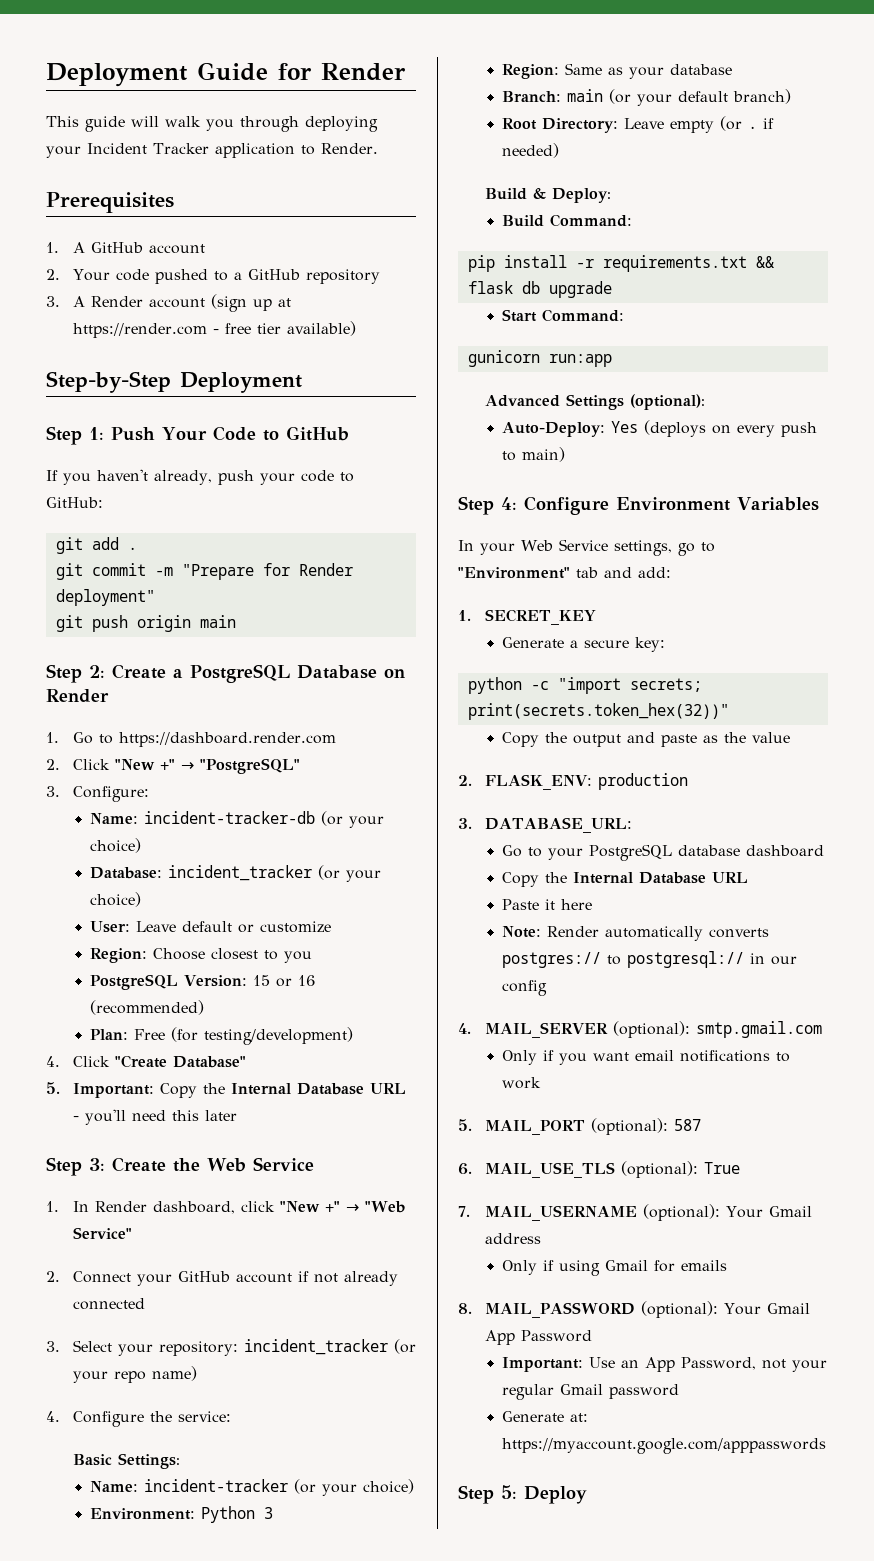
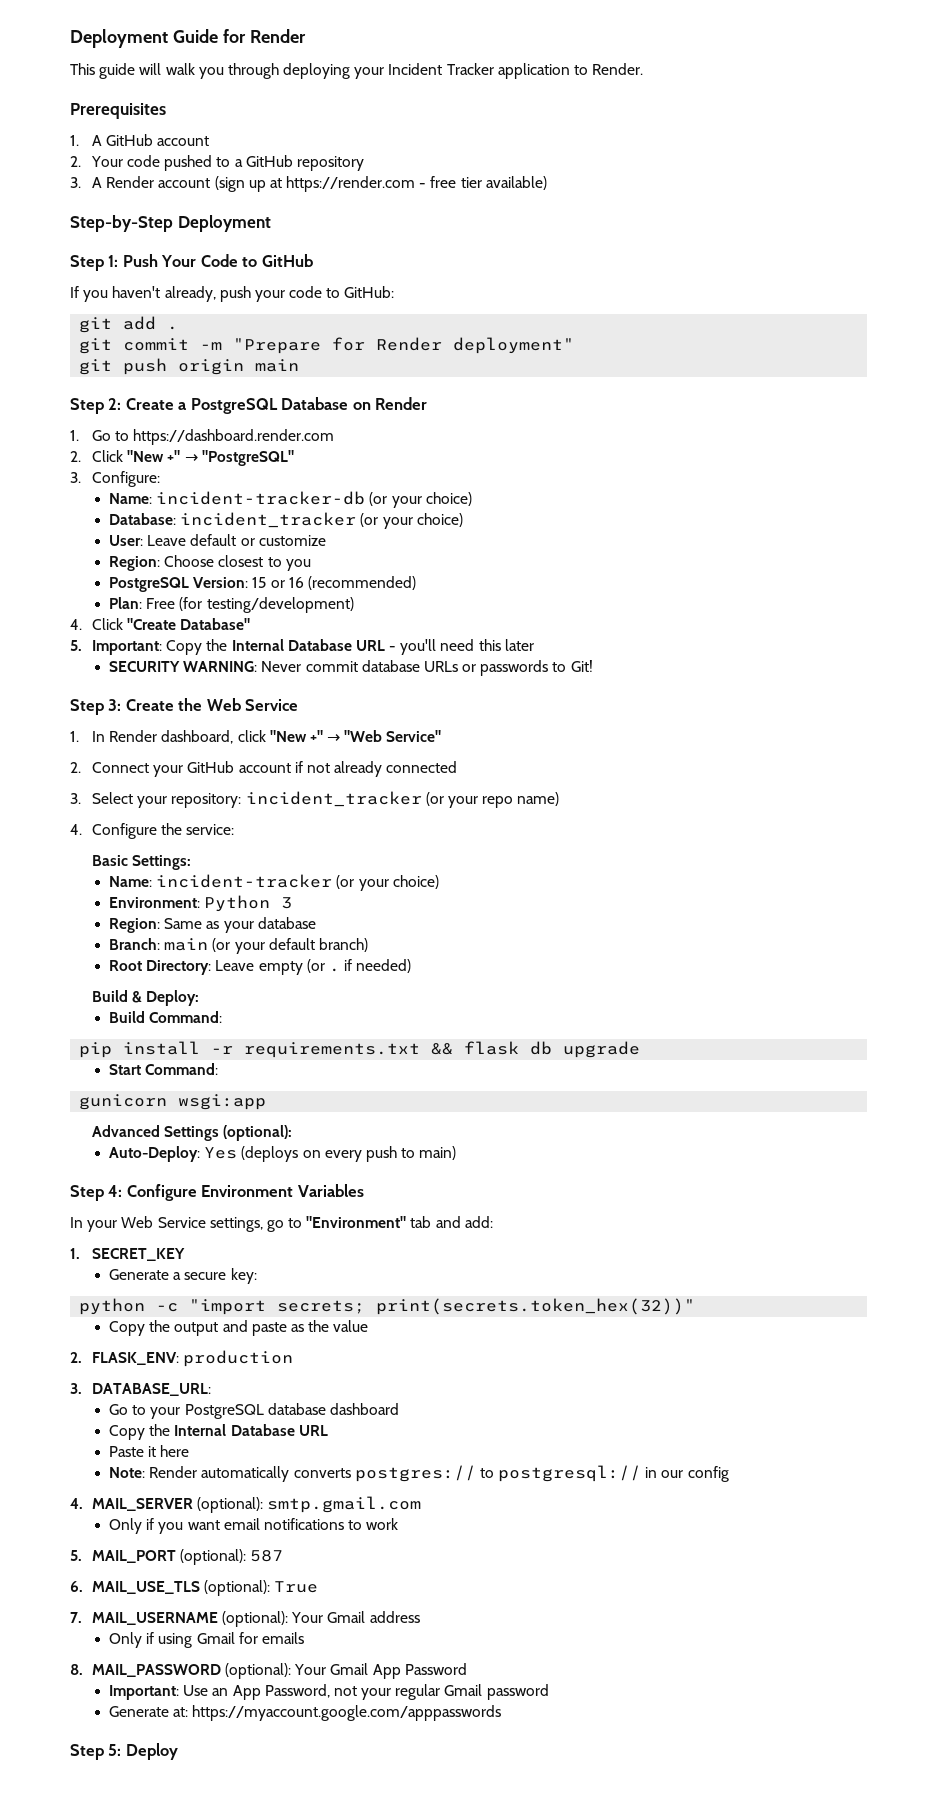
+ SECURITY WARNING: Never commit database URLs or passwords to Git!
- gunicorn run:app
+ gunicorn wsgi:app

